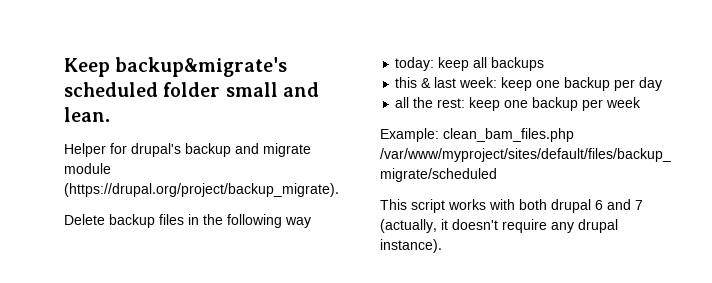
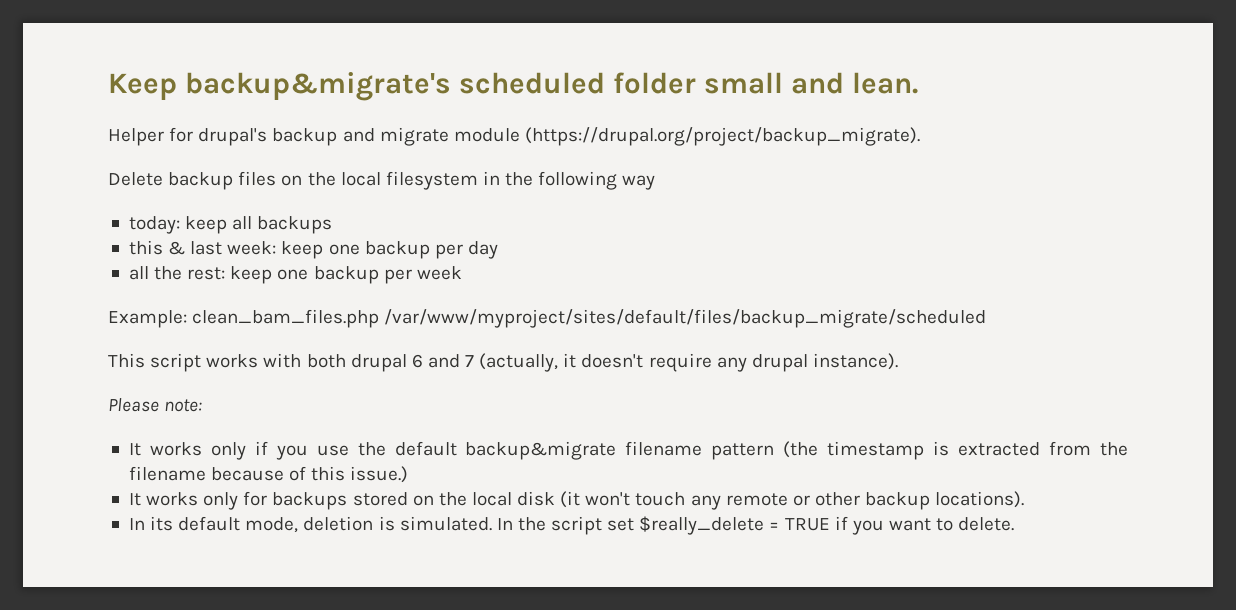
- Delete backup files in the following way
+ Delete backup files on the local filesystem in the following way
+ Please note:
+ It works only if you use the default backup&migrate filename pattern (the timestamp is extracted from the filename because of this issue.)
+ It works only for backups stored on the local disk (it won't touch any remote or other backup locations).
+ In its default mode, deletion is simulated. In the script set $really_delete = TRUE if you want to delete.

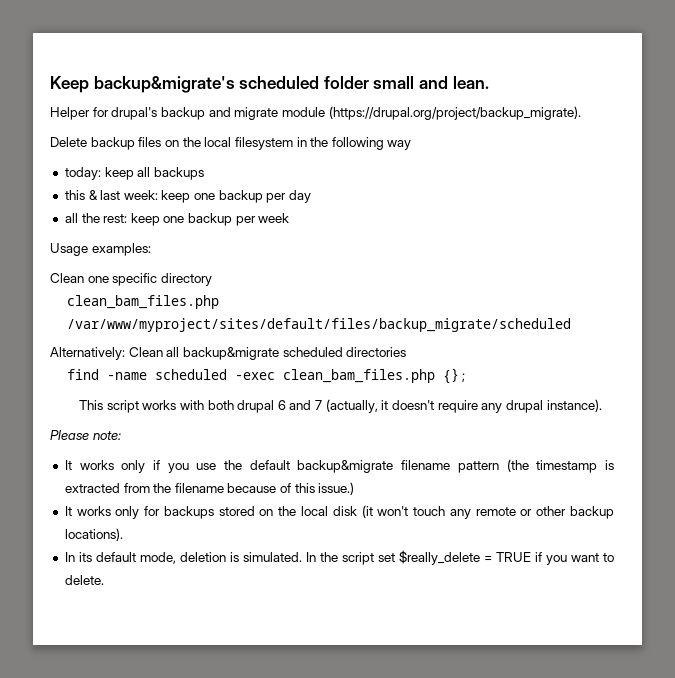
- Example: clean_bam_files.php /var/www/myproject/sites/default/files/backup_migrate/scheduled
+ Usage examples:
+ Clean one specific directory
+ clean_bam_files.php /var/www/myproject/sites/default/files/backup_migrate/scheduled
+ Alternatively: Clean all backup&migrate scheduled directories
+ find -name scheduled -exec clean_bam_files.php {} ;

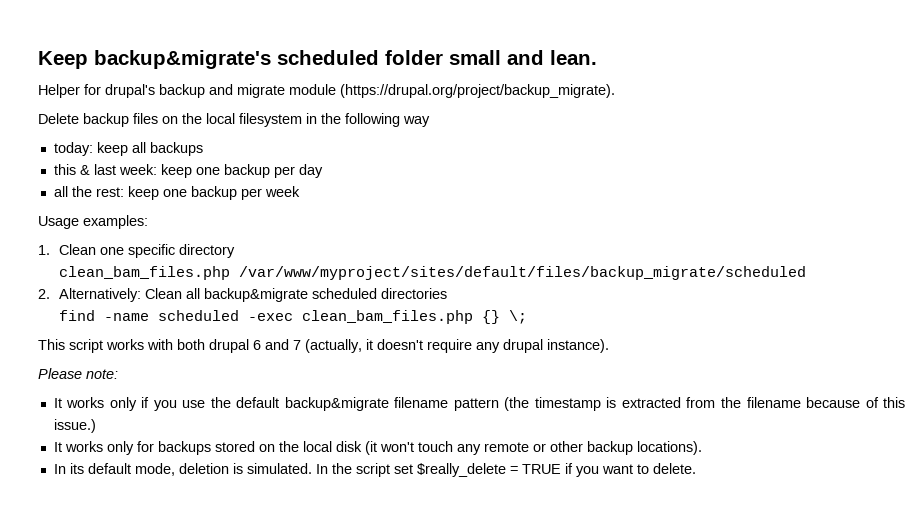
- Clean one specific directory
+ 1. Clean one specific directory
- Alternatively: Clean all backup&migrate scheduled directories
+ 2. Alternatively: Clean all backup&migrate scheduled directories
- find -name scheduled -exec clean_bam_files.php {} ;
+ find -name scheduled -exec clean_bam_files.php {} \;

